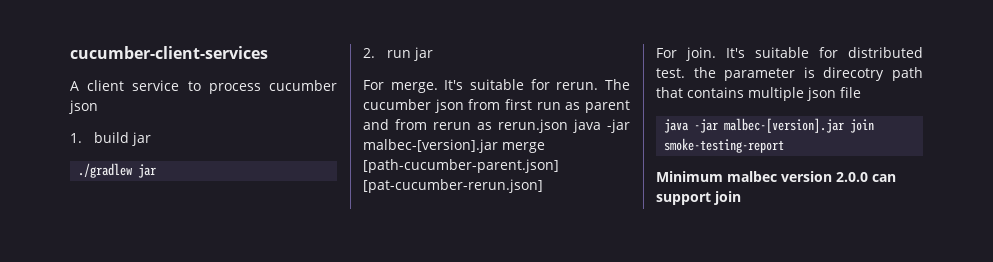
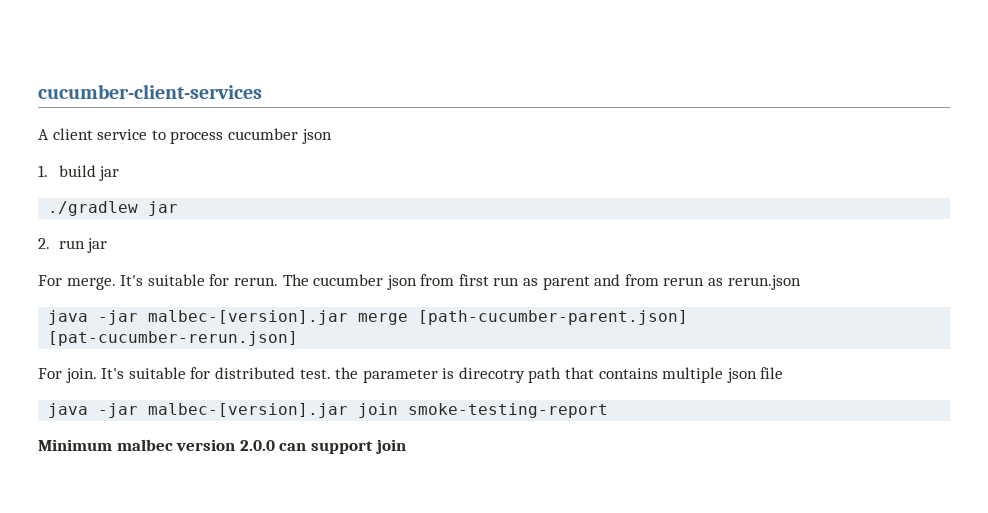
- The cucumber json from first run as parent and from rerun as rerun.json java -jar malbec-[version].jar merge [path-cucumber-parent.json] [pat-cucumber-rerun.json]
+ The cucumber json from first run as parent and from rerun as rerun.json
+ java -jar malbec-[version].jar merge [path-cucumber-parent.json] [pat-cucumber-rerun.json]

